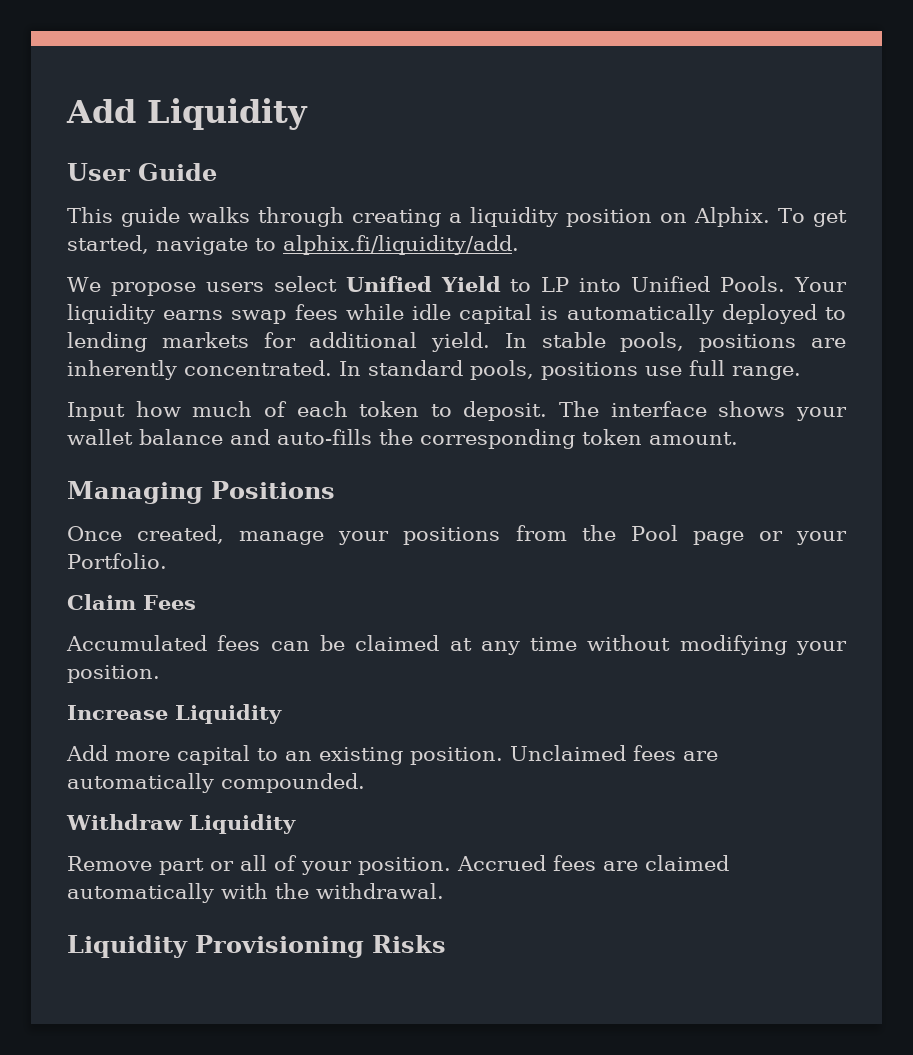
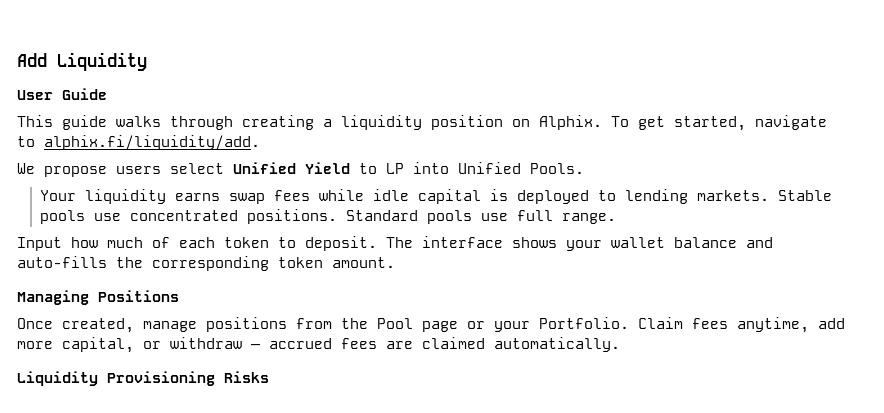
- We propose users select Unified Yield to LP into Unified Pools. Your liquidity earns swap fees while idle capital is automatically deployed to lending markets for additional yield. In stable pools, positions are inherently concentrated. In standard pools, positions use full range.
+ We propose users select Unified Yield to LP into Unified Pools.
+ Your liquidity earns swap fees while idle capital is deployed to lending markets. Stable pools use concentrated positions. Standard pools use full range.
- Once created, manage your positions from the Pool page or your Portfolio.
- Claim Fees
- Accumulated fees can be claimed at any time without modifying your position.
- Increase Liquidity
- Add more capital to an existing position. Unclaimed fees are automatically compounded.
- Withdraw Liquidity
- Remove part or all of your position. Accrued fees are claimed automatically with the withdrawal.
+ Once created, manage positions from the Pool page or your Portfolio. Claim fees anytime, add more capital, or withdraw — accrued fees are claimed automatically.

